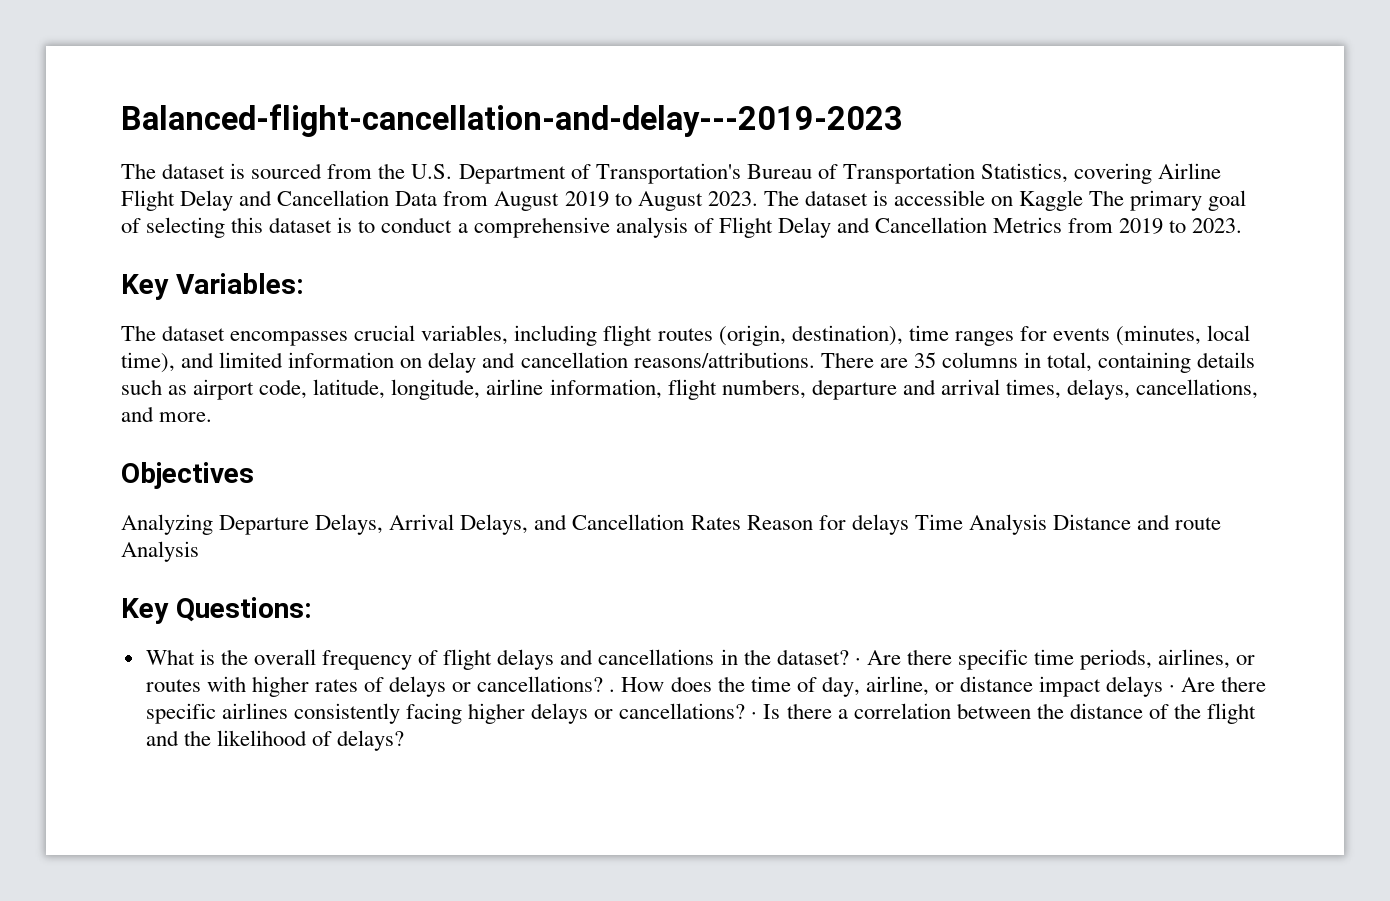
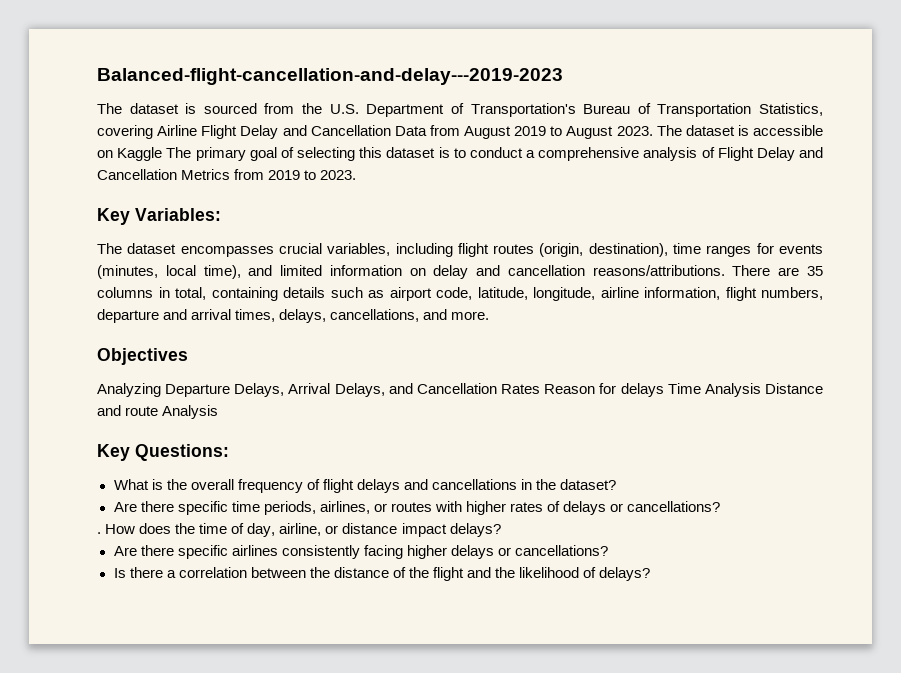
- What is the overall frequency of flight delays and cancellations in the dataset? · Are there specific time periods, airlines, or routes with higher rates of delays or cancellations? .
+ What is the overall frequency of flight delays and cancellations in the dataset?
+ Are there specific time periods, airlines, or routes with higher rates of delays or cancellations?
+ .
- How does the time of day, airline, or distance impact delays · Are there specific airlines consistently facing higher delays or cancellations? · Is there a correlation between the distance of the flight and the likelihood of delays?
+ How does the time of day, airline, or distance impact delays?
+ Are there specific airlines consistently facing higher delays or cancellations?
+ Is there a correlation between the distance of the flight and the likelihood of delays?

